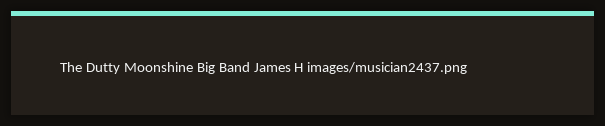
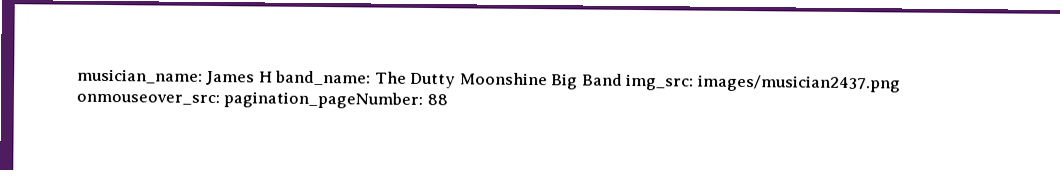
- The Dutty Moonshine Big Band James H images/musician2437.png
+ musician_name: James H band_name: The Dutty Moonshine Big Band img_src: images/musician2437.png onmouseover_src: pagination_pageNumber: 88

